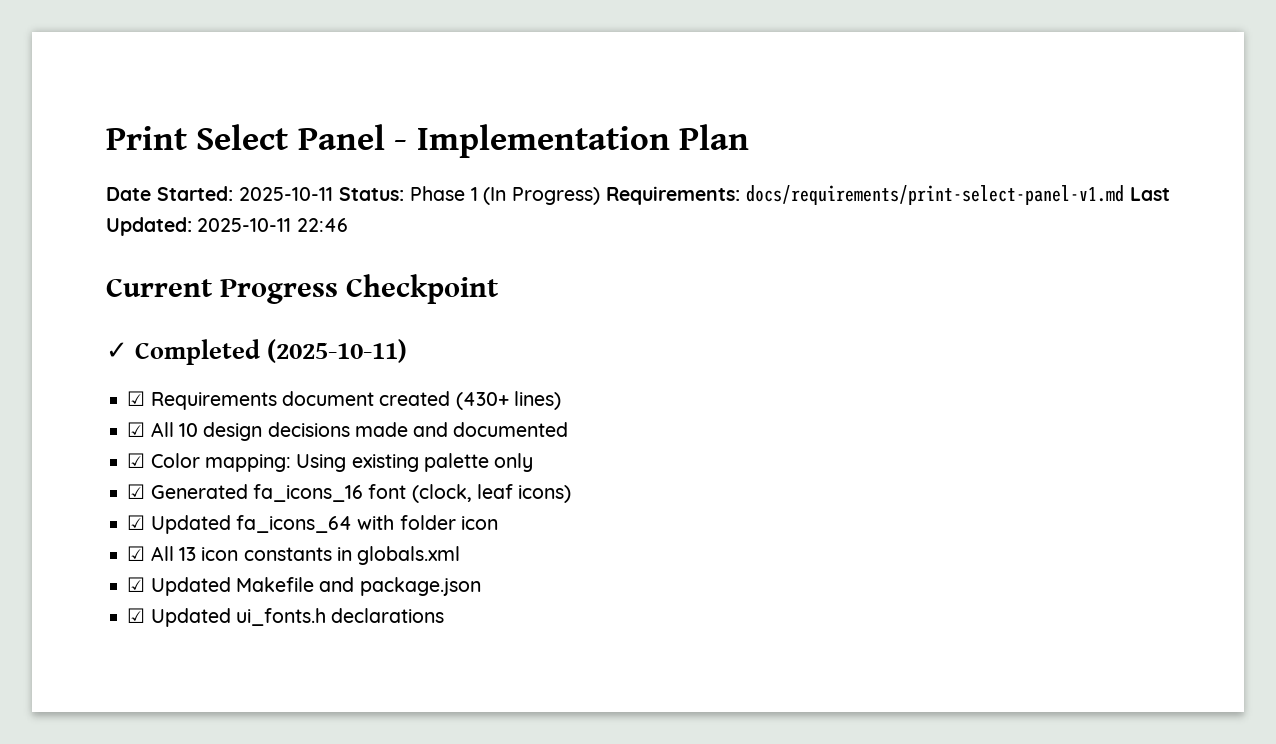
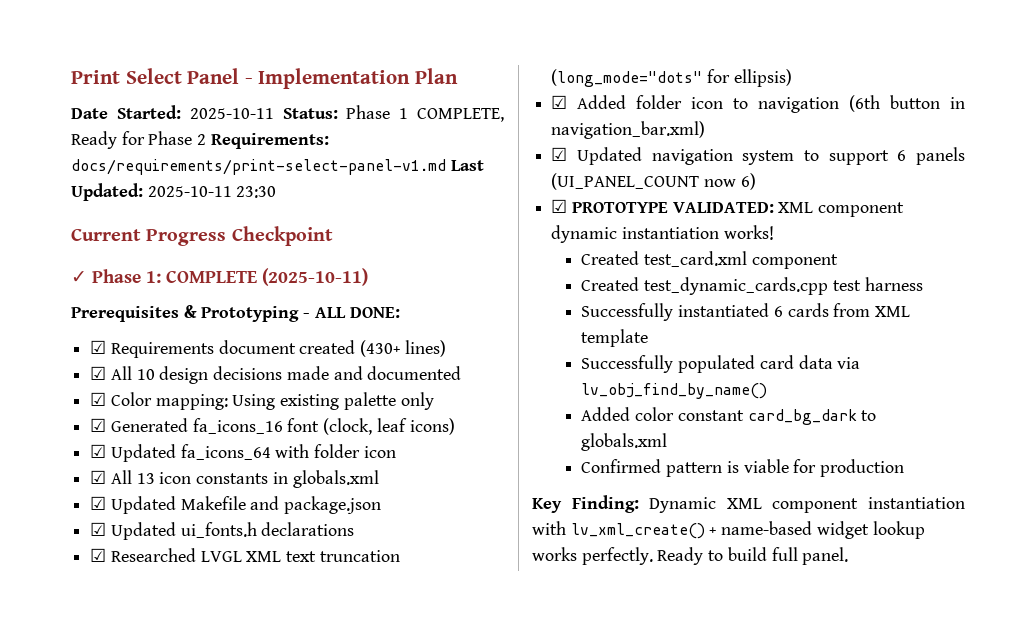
- Date Started: 2025-10-11 Status: Phase 1 (In Progress) Requirements: docs/requirements/print-select-panel-v1.md Last Updated: 2025-10-11 22:46
+ Date Started: 2025-10-11 Status: Phase 1 COMPLETE, Ready for Phase 2 Requirements: docs/requirements/print-select-panel-v1.md Last Updated: 2025-10-11 23:30
- ✓ Completed (2025-10-11)
+ ✓ Phase 1: COMPLETE (2025-10-11)
+ Prerequisites & Prototyping - ALL DONE:
+ ☑ Researched LVGL XML text truncation (long_mode="dots" for ellipsis)
+ ☑ Added folder icon to navigation (6th button in navigation_bar.xml)
+ ☑ Updated navigation system to support 6 panels (UI_PANEL_COUNT now 6)
+ ☑ PROTOTYPE VALIDATED: XML component dynamic instantiation works!
+ Created test_card.xml component
+ Created test_dynamic_cards.cpp test harness
+ Successfully instantiated 6 cards from XML template
+ Successfully populated card data via lv_obj_find_by_name()
+ Added color constant card_bg_dark to globals.xml
+ Confirmed pattern is viable for production
+ Key Finding: Dynamic XML component instantiation with lv_xml_create() + name-based widget lookup works perfectly. Ready to build full panel.

